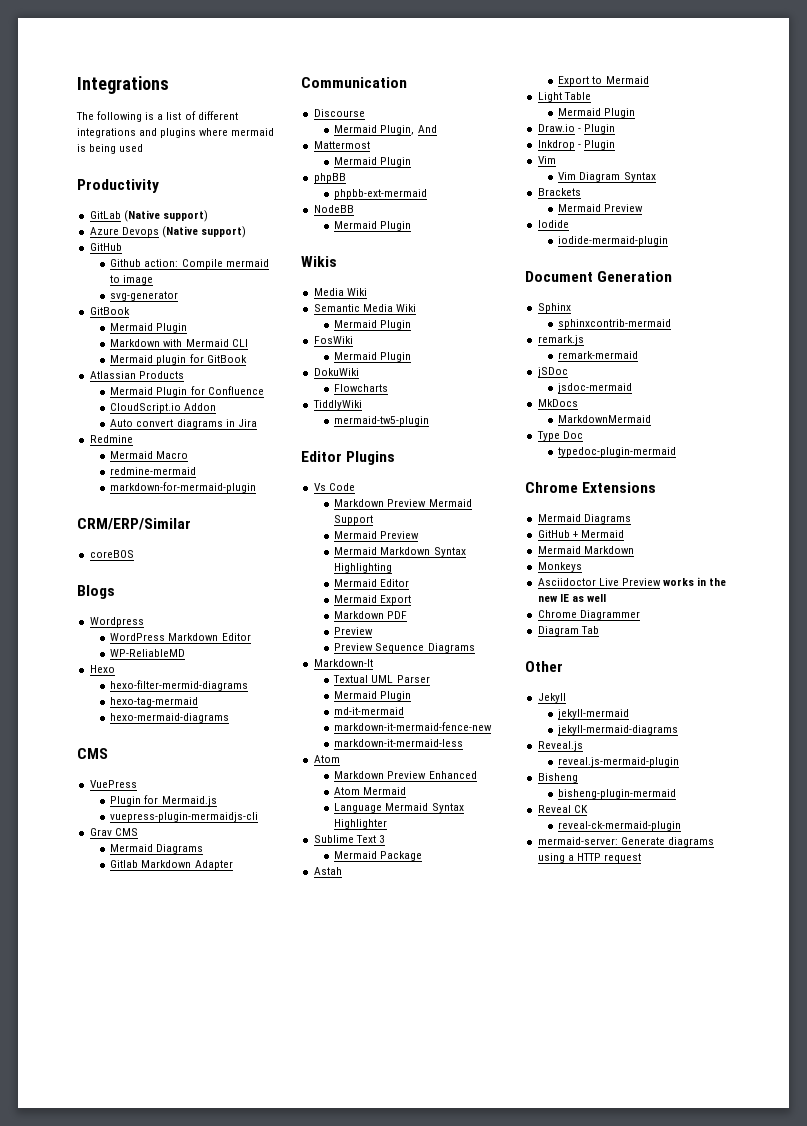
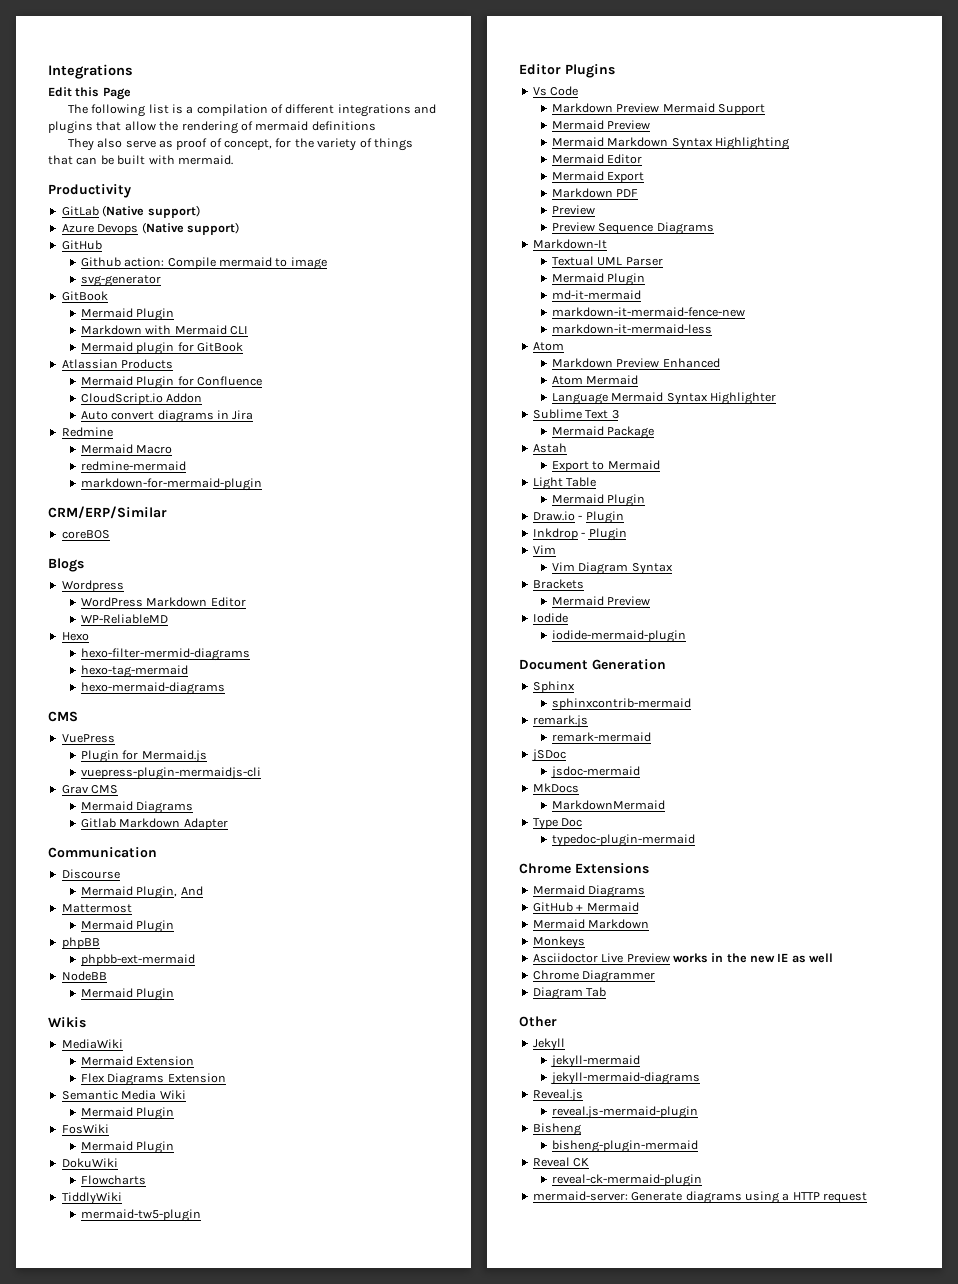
+ Edit this Page
- The following is a list of different integrations and plugins where mermaid is being used
+ The following list is a compilation of different integrations and plugins that allow the rendering of mermaid definitions
+ They also serve as proof of concept, for the variety of things that can be built with mermaid.
  Wikis
- Media Wiki
+ MediaWiki
+ Mermaid Extension
+ Flex Diagrams Extension

